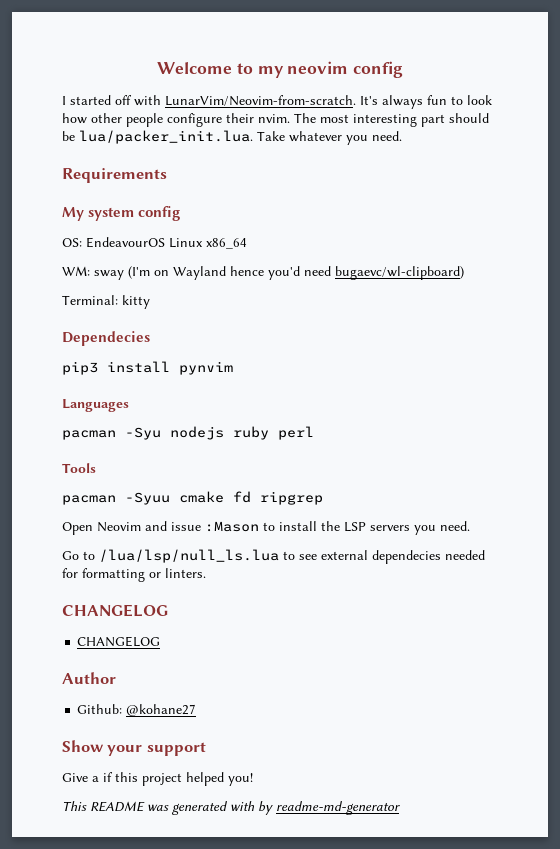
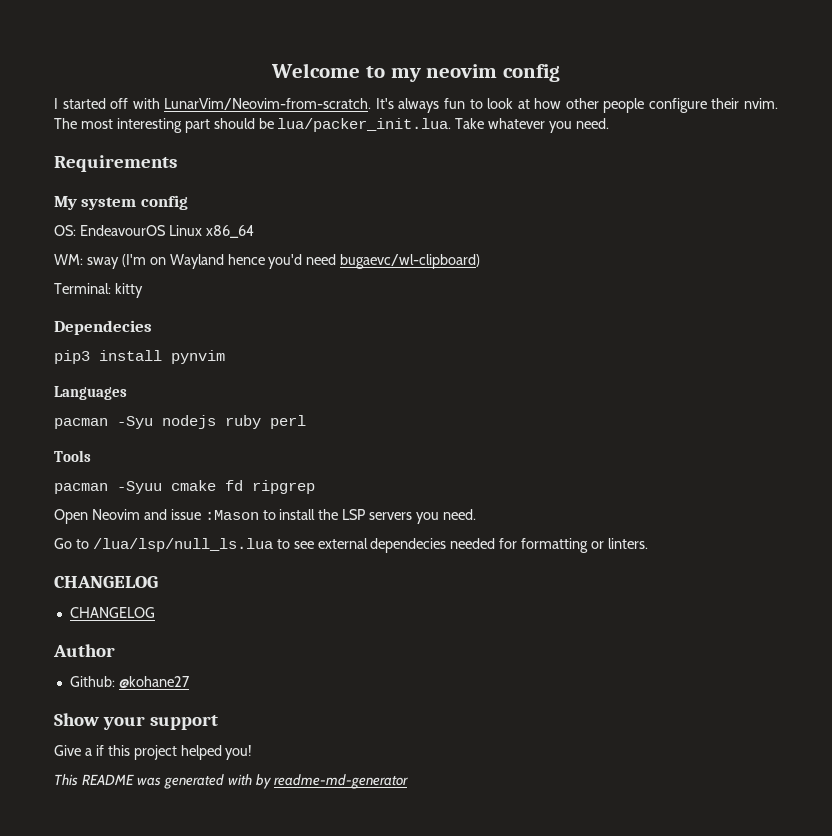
- It's always fun to look how other people configure their nvim.
+ It's always fun to look at how other people configure their nvim.

